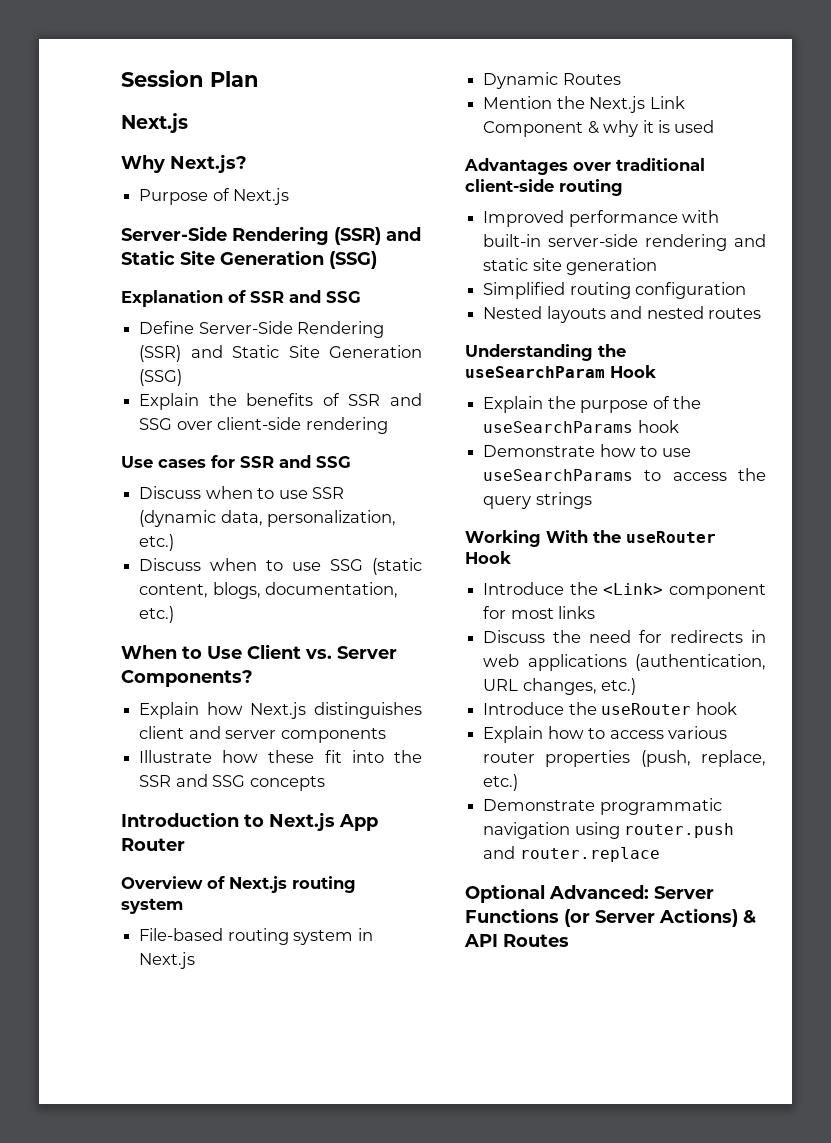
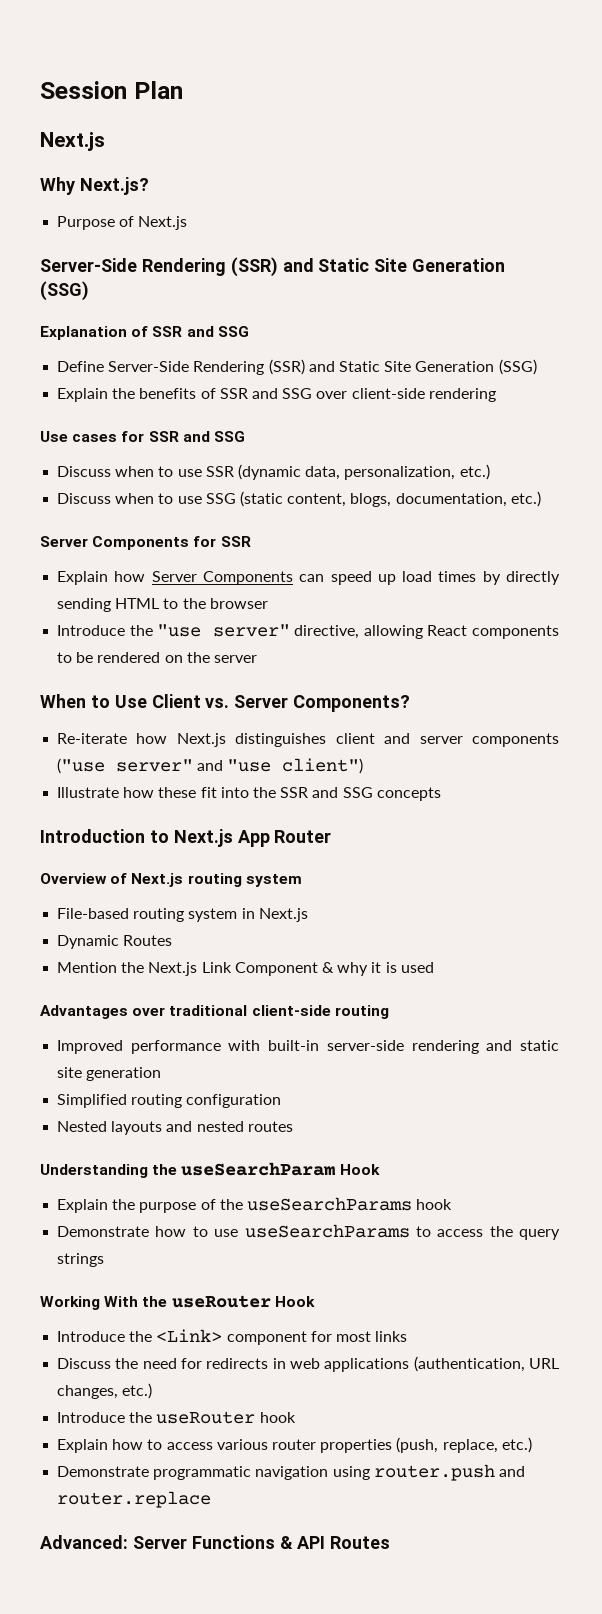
+ Server Components for SSR
+ Explain how Server Components can speed up load times by directly sending HTML to the browser
+ Introduce the "use server" directive, allowing React components to be rendered on the server
- Explain how Next.js distinguishes client and server components
+ Re-iterate how Next.js distinguishes client and server components ("use server" and "use client")
- Optional Advanced: Server Functions (or Server Actions) & API Routes
+ Advanced: Server Functions & API Routes

